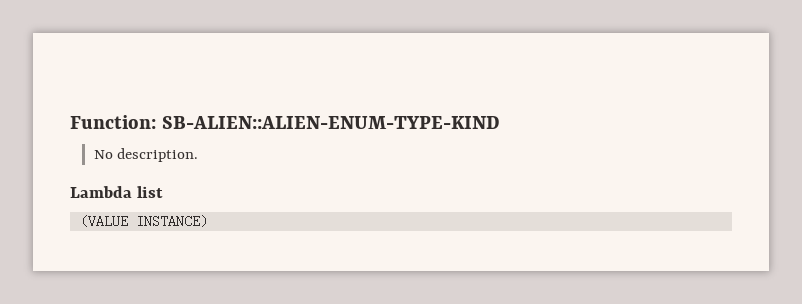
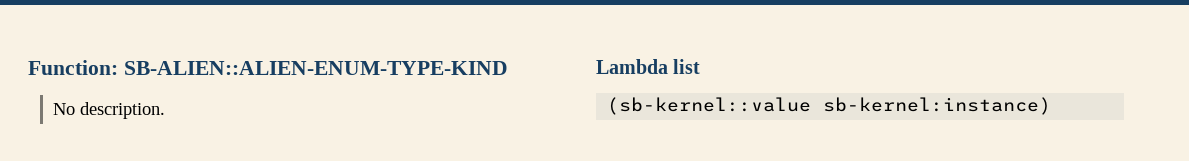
- (VALUE INSTANCE)
+ (sb-kernel::value sb-kernel:instance)

